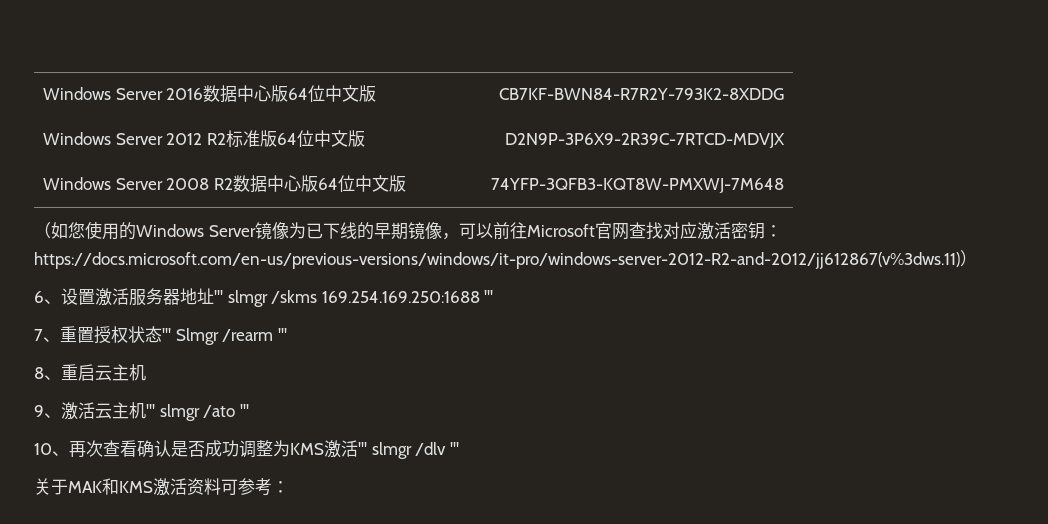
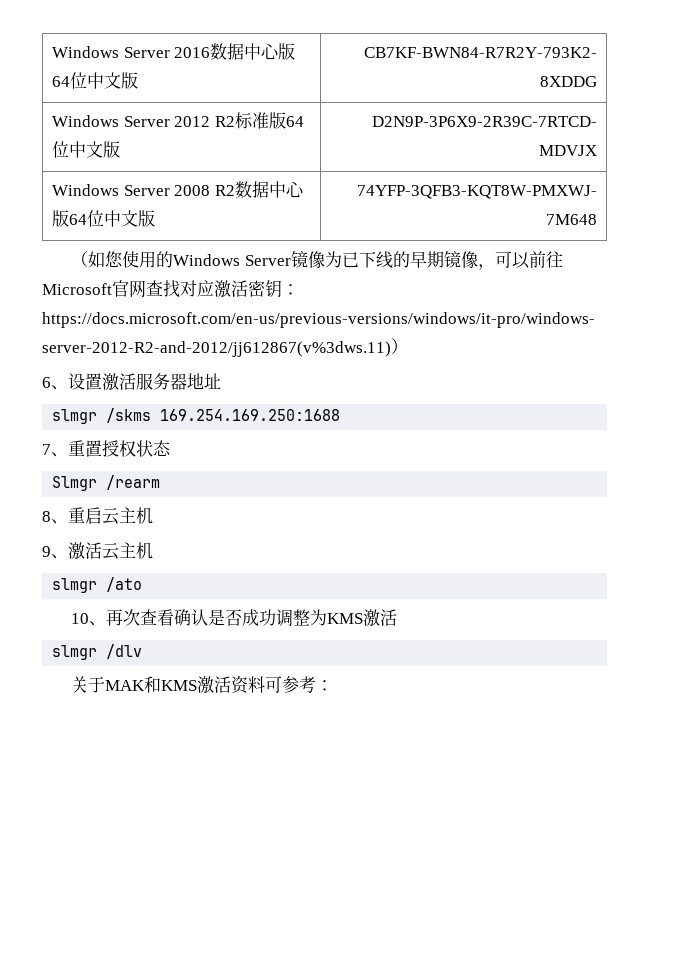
- 6、设置激活服务器地址''' slmgr /skms 169.254.169.250:1688 '''
+ 6、设置激活服务器地址
+ slmgr /skms 169.254.169.250:1688
- 7、重置授权状态''' Slmgr /rearm '''
+ 7、重置授权状态
+ Slmgr /rearm
- 9、激活云主机''' slmgr /ato '''
+ 9、激活云主机
+ slmgr /ato
- 10、再次查看确认是否成功调整为KMS激活''' slmgr /dlv '''
+ 10、再次查看确认是否成功调整为KMS激活
+ slmgr /dlv

